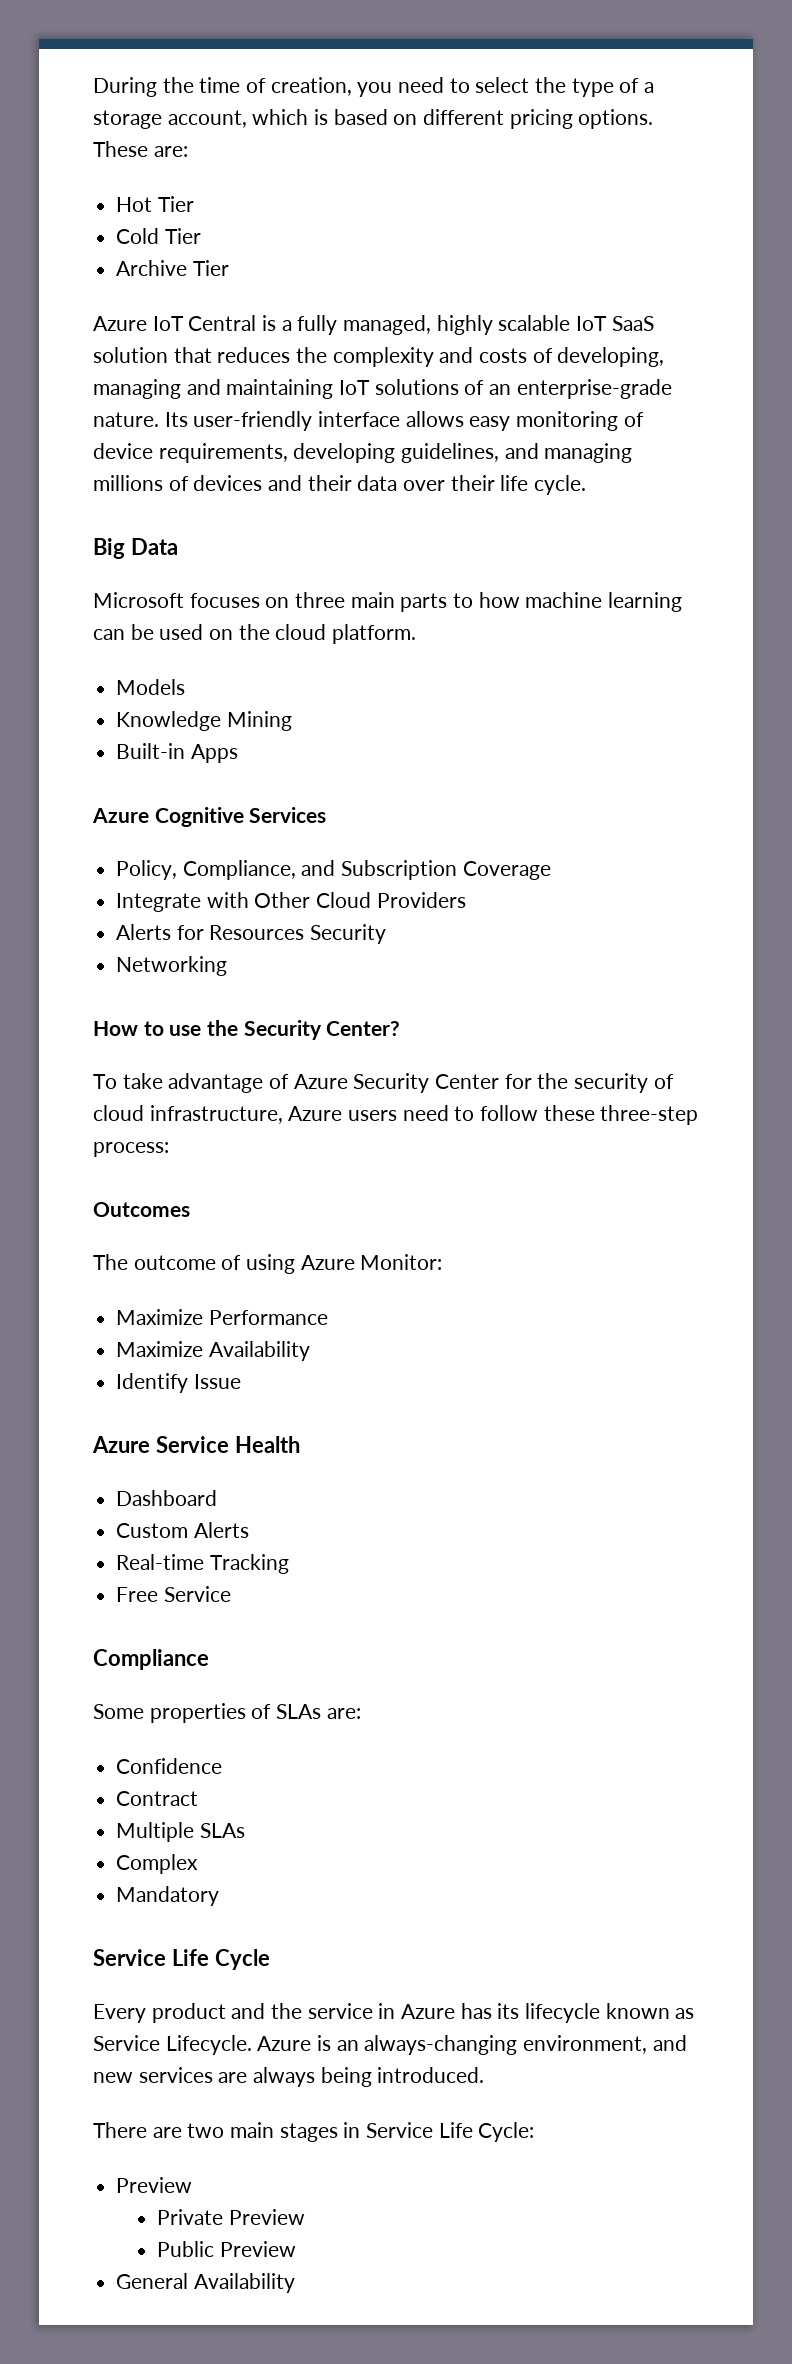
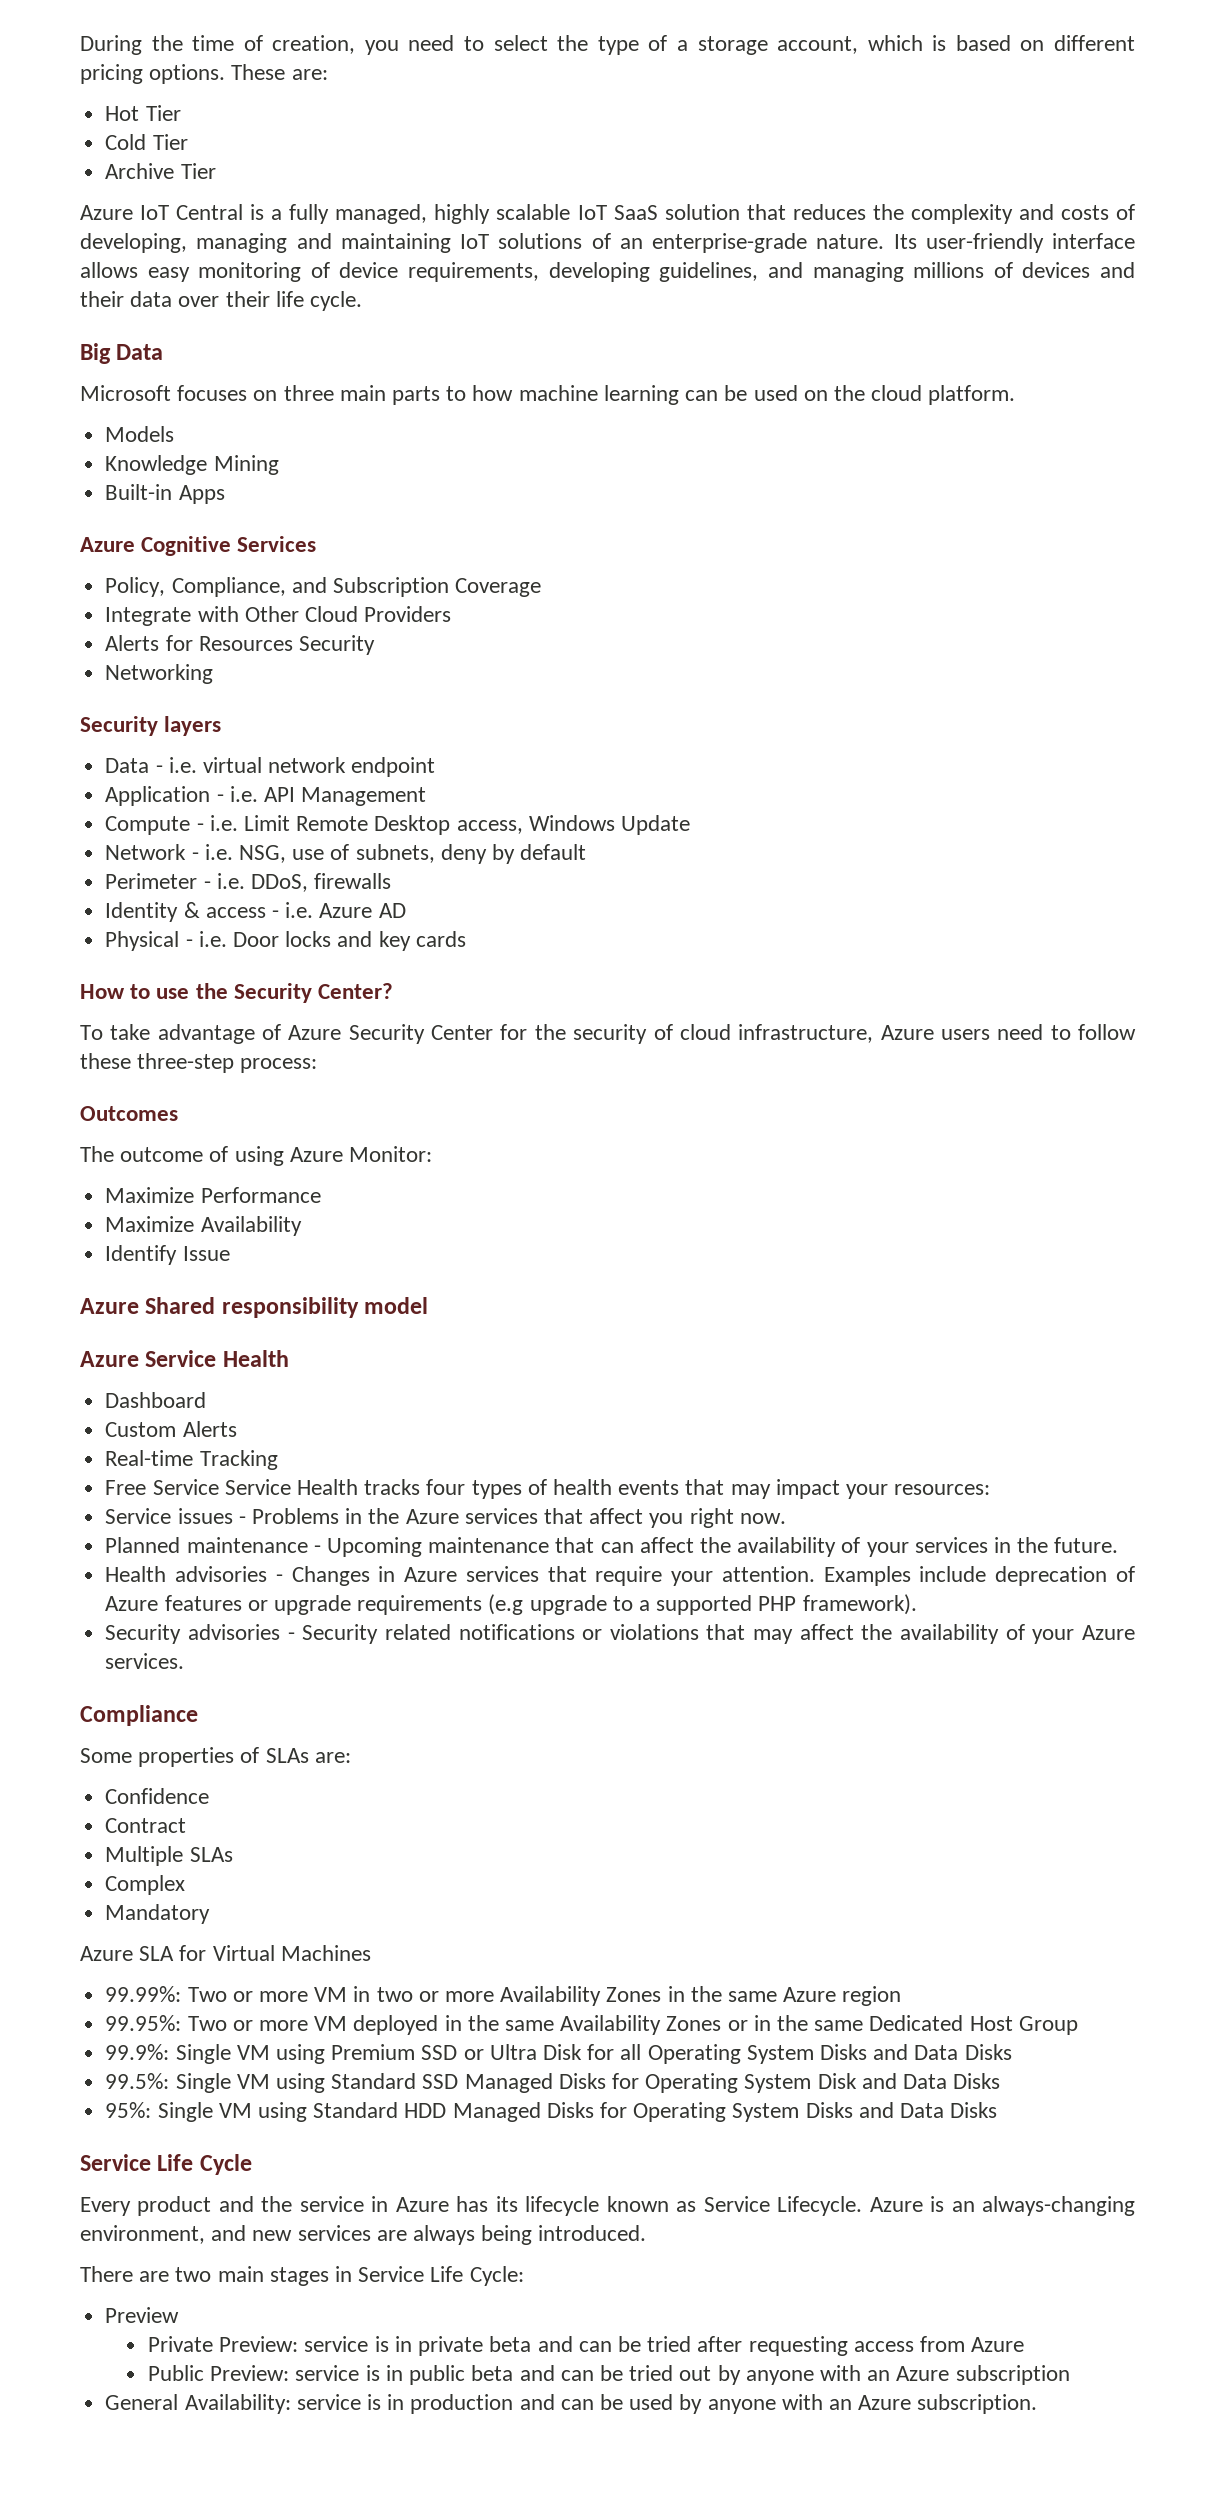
+ Security layers
+ Data - i.e. virtual network endpoint
+ Application - i.e. API Management
+ Compute - i.e. Limit Remote Desktop access, Windows Update
+ Network - i.e. NSG, use of subnets, deny by default
+ Perimeter - i.e. DDoS, firewalls
+ Identity & access - i.e. Azure AD
+ Physical - i.e. Door locks and key cards
+ Azure Shared responsibility model
- Free Service
+ Free Service Service Health tracks four types of health events that may impact your resources:
+ Service issues - Problems in the Azure services that affect you right now.
+ Planned maintenance - Upcoming maintenance that can affect the availability of your services in the future.
+ Health advisories - Changes in Azure services that require your attention. Examples include deprecation of Azure features or upgrade requirements (e.g upgrade to a supported PHP framework).
+ Security advisories - Security related notifications or violations that may affect the availability of your Azure services.
+ Azure SLA for Virtual Machines
+ 99.99%: Two or more VM in two or more Availability Zones in the same Azure region
+ 99.95%: Two or more VM deployed in the same Availability Zones or in the same Dedicated Host Group
+ 99.9%: Single VM using Premium SSD or Ultra Disk for all Operating System Disks and Data Disks
+ 99.5%: Single VM using Standard SSD Managed Disks for Operating System Disk and Data Disks
+ 95%: Single VM using Standard HDD Managed Disks for Operating System Disks and Data Disks
- Private Preview
- Public Preview
- General Availability
+ Private Preview: service is in private beta and can be tried after requesting access from Azure
+ Public Preview: service is in public beta and can be tried out by anyone with an Azure subscription
+ General Availability: service is in production and can be used by anyone with an Azure subscription.

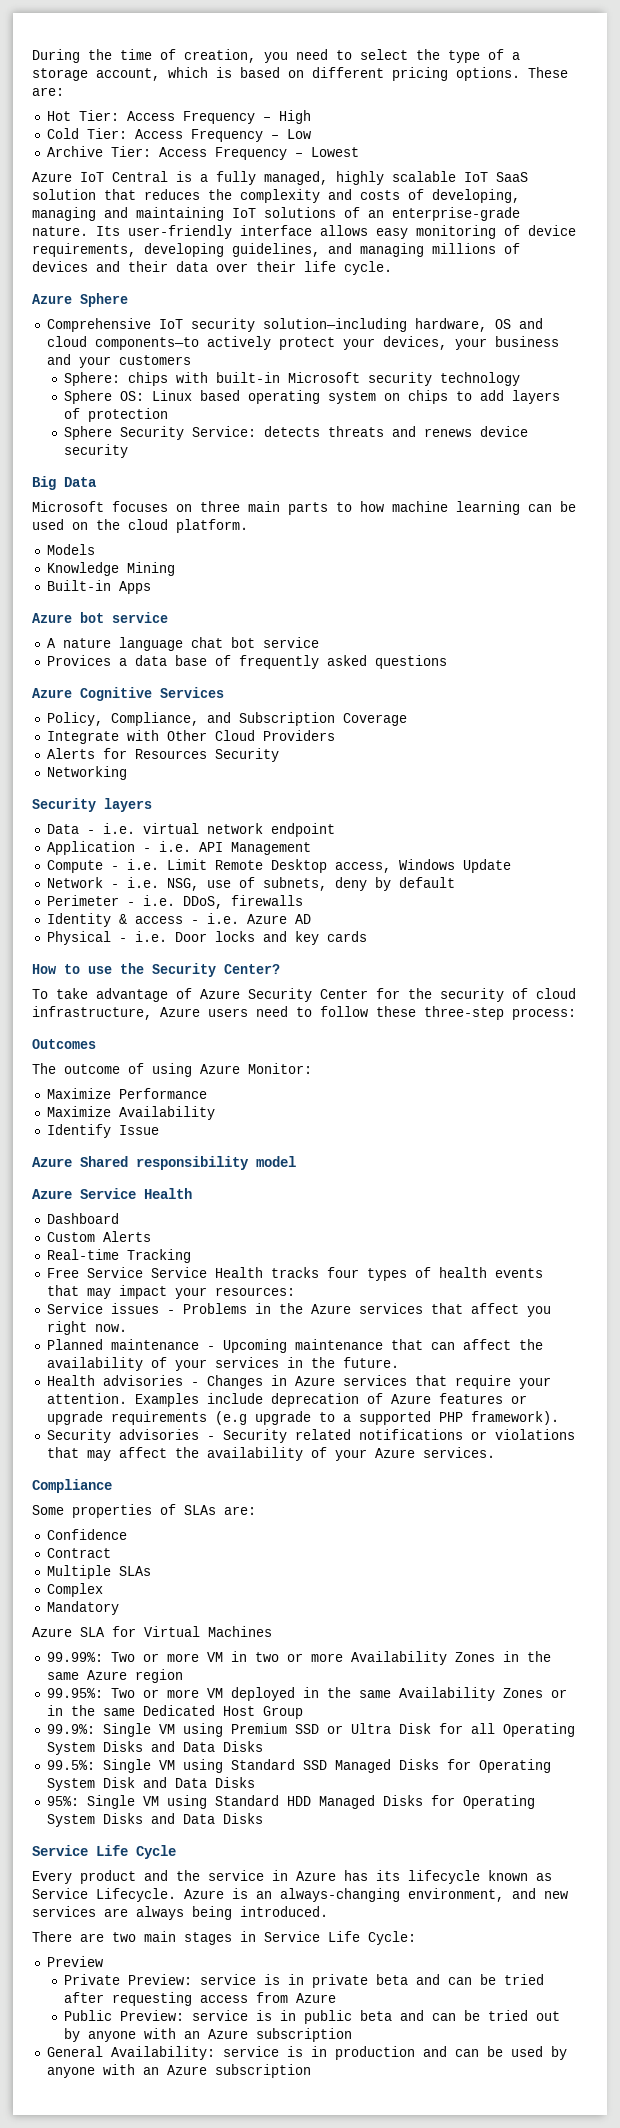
- Hot Tier
- Cold Tier
- Archive Tier
+ Hot Tier: Access Frequency – High
+ Cold Tier: Access Frequency – Low
+ Archive Tier: Access Frequency – Lowest
+ Azure Sphere
+ Comprehensive IoT security solution—including hardware, OS and cloud components—to actively protect your devices, your business and your customers
+ Sphere: chips with built-in Microsoft security technology
+ Sphere OS: Linux based operating system on chips to add layers of protection
+ Sphere Security Service: detects threats and renews device security
+ Azure bot service
+ A nature language chat bot service
+ Provices a data base of frequently asked questions
- General Availability: service is in production and can be used by anyone with an Azure subscription.
+ General Availability: service is in production and can be used by anyone with an Azure subscription

